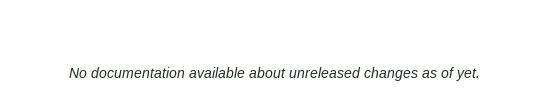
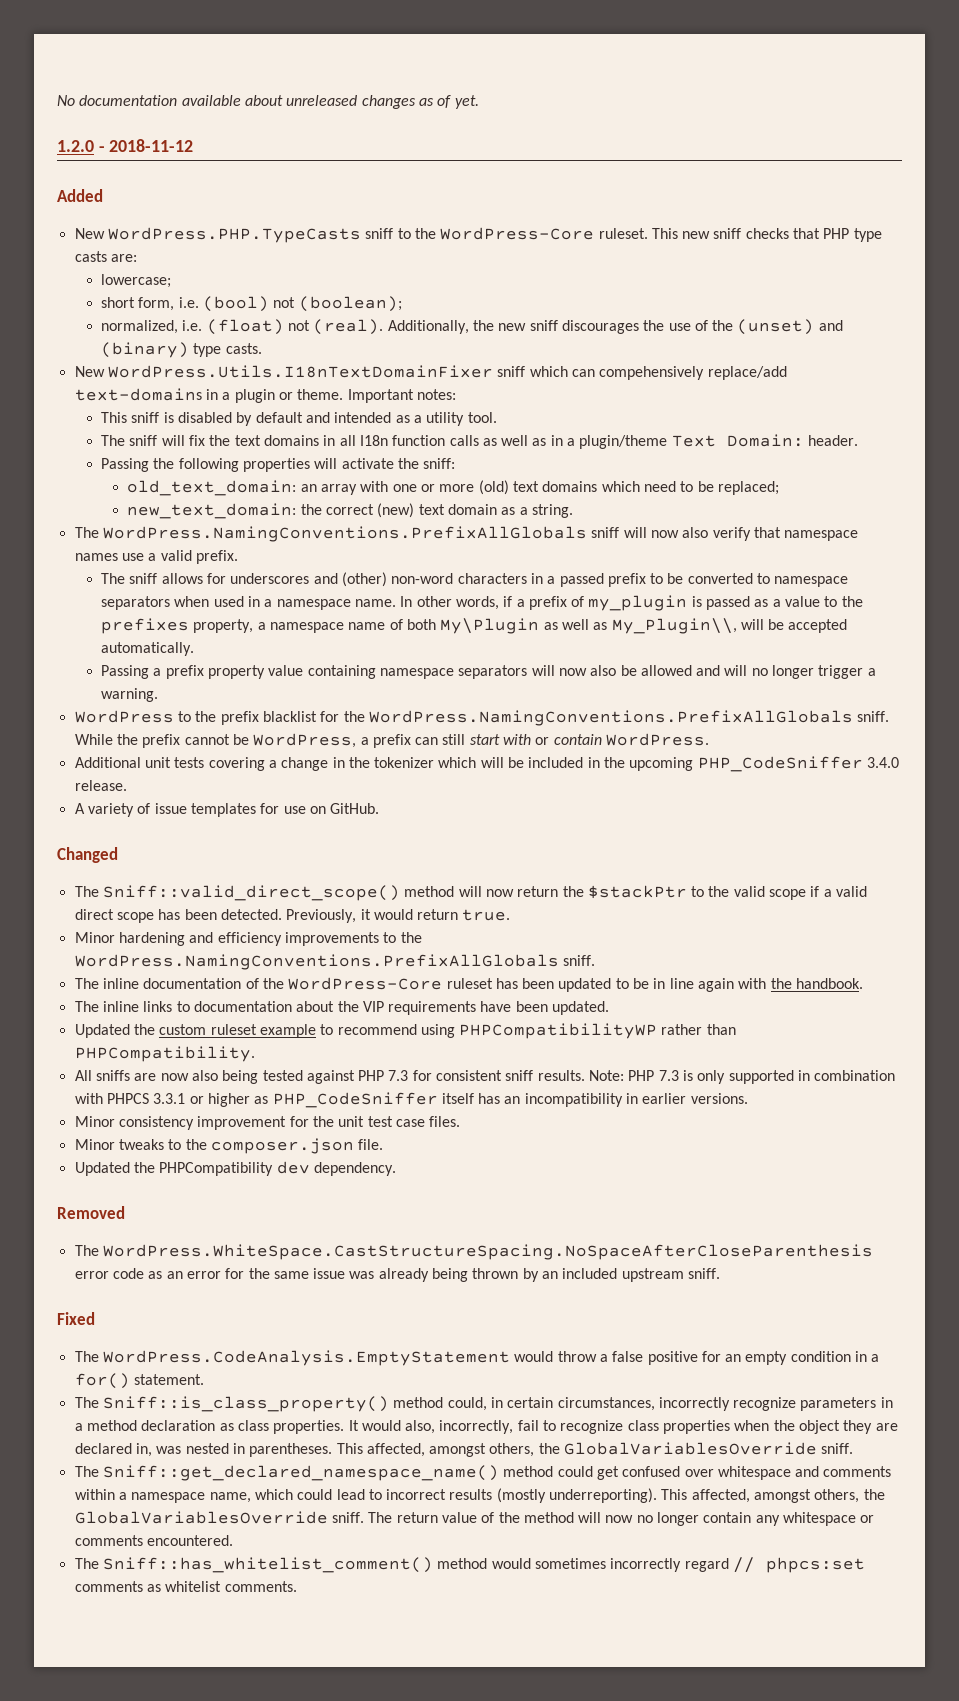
+ 1.2.0 - 2018-11-12
+ Added
+ New WordPress.PHP.TypeCasts sniff to the WordPress-Core ruleset. This new sniff checks that PHP type casts are:
+ lowercase;
+ short form, i.e. (bool) not (boolean);
+ normalized, i.e. (float) not (real). Additionally, the new sniff discourages the use of the (unset) and (binary) type casts.
+ New WordPress.Utils.I18nTextDomainFixer sniff which can compehensively replace/add text-domains in a plugin or theme. Important notes:
+ This sniff is disabled by default and intended as a utility tool.
+ The sniff will fix the text domains in all I18n function calls as well as in a plugin/theme Text Domain: header.
+ Passing the following properties will activate the sniff:
+ old_text_domain: an array with one or more (old) text domains which need to be replaced;
+ new_text_domain: the correct (new) text domain as a string.
+ The WordPress.NamingConventions.PrefixAllGlobals sniff will now also verify that namespace names use a valid prefix.
+ The sniff allows for underscores and (other) non-word characters in a passed prefix to be converted to namespace separators when used in a namespace name. In other words, if a prefix of my_plugin is passed as a value to the prefixes property, a namespace name of both My\Plugin as well as My_Plugin\\, will be accepted automatically.
+ Passing a prefix property value containing namespace separators will now also be allowed and will no longer trigger a warning.
+ WordPress to the prefix blacklist for the WordPress.NamingConventions.PrefixAllGlobals sniff. While the prefix cannot be WordPress, a prefix can still start with or contain WordPress.
+ Additional unit tests covering a change in the tokenizer which will be included in the upcoming PHP_CodeSniffer 3.4.0 release.
+ A variety of issue templates for use on GitHub.
+ Changed
+ The Sniff::valid_direct_scope() method will now return the $stackPtr to the valid scope if a valid direct scope has been detected. Previously, it would return true.
+ Minor hardening and efficiency improvements to the WordPress.NamingConventions.PrefixAllGlobals sniff.
+ The inline documentation of the WordPress-Core ruleset has been updated to be in line again with the handbook.
+ The inline links to documentation about the VIP requirements have been updated.
+ Updated the custom ruleset example to recommend using PHPCompatibilityWP rather than PHPCompatibility.
+ All sniffs are now also being tested against PHP 7.3 for consistent sniff results. Note: PHP 7.3 is only supported in combination with PHPCS 3.3.1 or higher as PHP_CodeSniffer itself has an incompatibility in earlier versions.
+ Minor consistency improvement for the unit test case files.
+ Minor tweaks to the composer.json file.
+ Updated the PHPCompatibility dev dependency.
+ Removed
+ The WordPress.WhiteSpace.CastStructureSpacing.NoSpaceAfterCloseParenthesis error code as an error for the same issue was already being thrown by an included upstream sniff.
+ Fixed
+ The WordPress.CodeAnalysis.EmptyStatement would throw a false positive for an empty condition in a for() statement.
+ The Sniff::is_class_property() method could, in certain circumstances, incorrectly recognize parameters in a method declaration as class properties. It would also, incorrectly, fail to recognize class properties when the object they are declared in, was nested in parentheses. This affected, amongst others, the GlobalVariablesOverride sniff.
+ The Sniff::get_declared_namespace_name() method could get confused over whitespace and comments within a namespace name, which could lead to incorrect results (mostly underreporting). This affected, amongst others, the GlobalVariablesOverride sniff. The return value of the method will now no longer contain any whitespace or comments encountered.
+ The Sniff::has_whitelist_comment() method would sometimes incorrectly regard // phpcs:set comments as whitelist comments.

